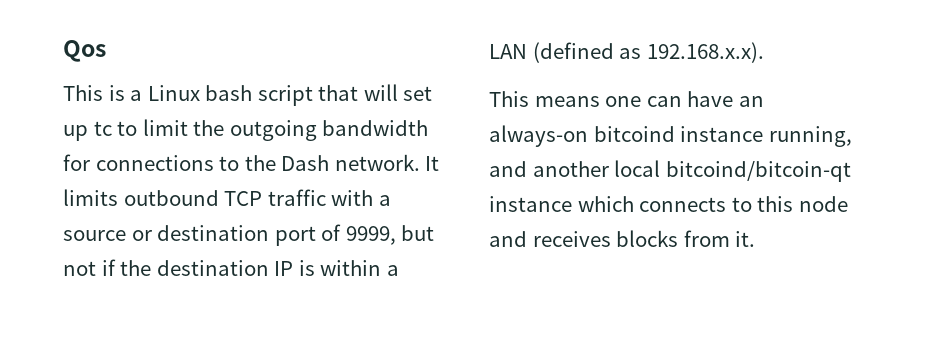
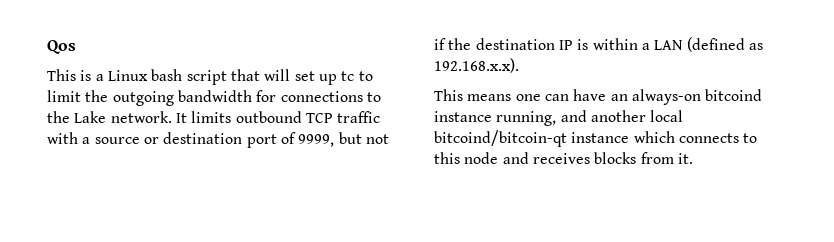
- This is a Linux bash script that will set up tc to limit the outgoing bandwidth for connections to the Dash network.
+ This is a Linux bash script that will set up tc to limit the outgoing bandwidth for connections to the Lake network.

